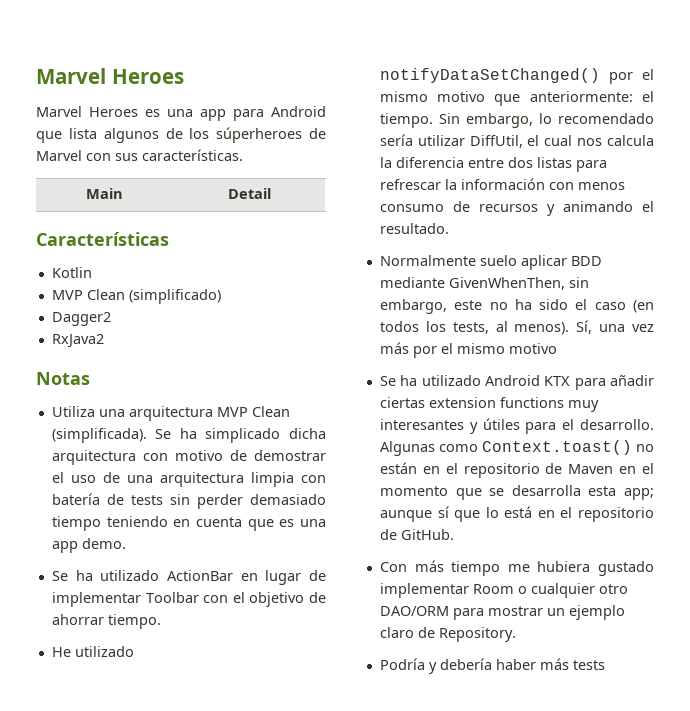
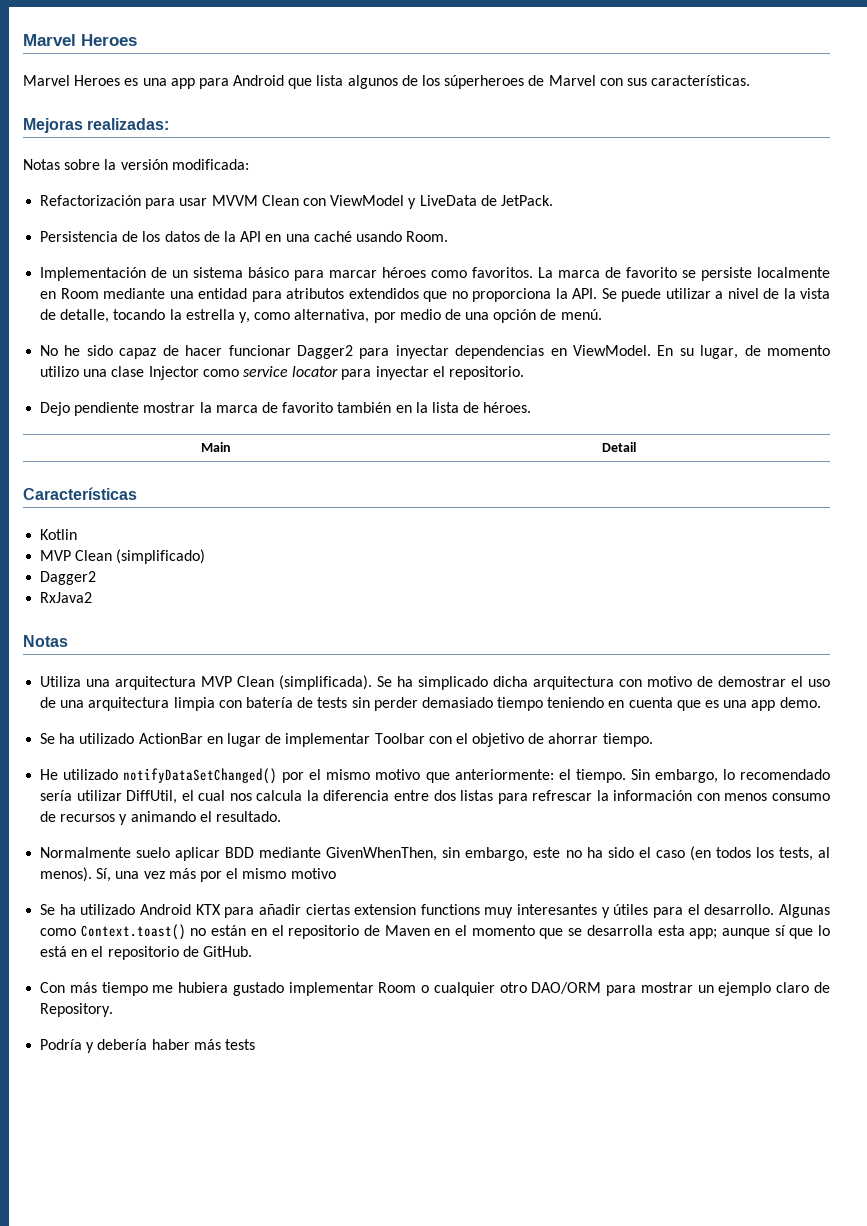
+ Mejoras realizadas:
+ Notas sobre la versión modificada:
+ Refactorización para usar MVVM Clean con ViewModel y LiveData de JetPack.
+ Persistencia de los datos de la API en una caché usando Room.
+ Implementación de un sistema básico para marcar héroes como favoritos. La marca de favorito se persiste localmente en Room mediante una entidad para atributos extendidos que no proporciona la API. Se puede utilizar a nivel de la vista de detalle, tocando la estrella y, como alternativa, por medio de una opción de menú.
+ No he sido capaz de hacer funcionar Dagger2 para inyectar dependencias en ViewModel. En su lugar, de momento utilizo una clase Injector como service locator para inyectar el repositorio.
+ Dejo pendiente mostrar la marca de favorito también en la lista de héroes.

